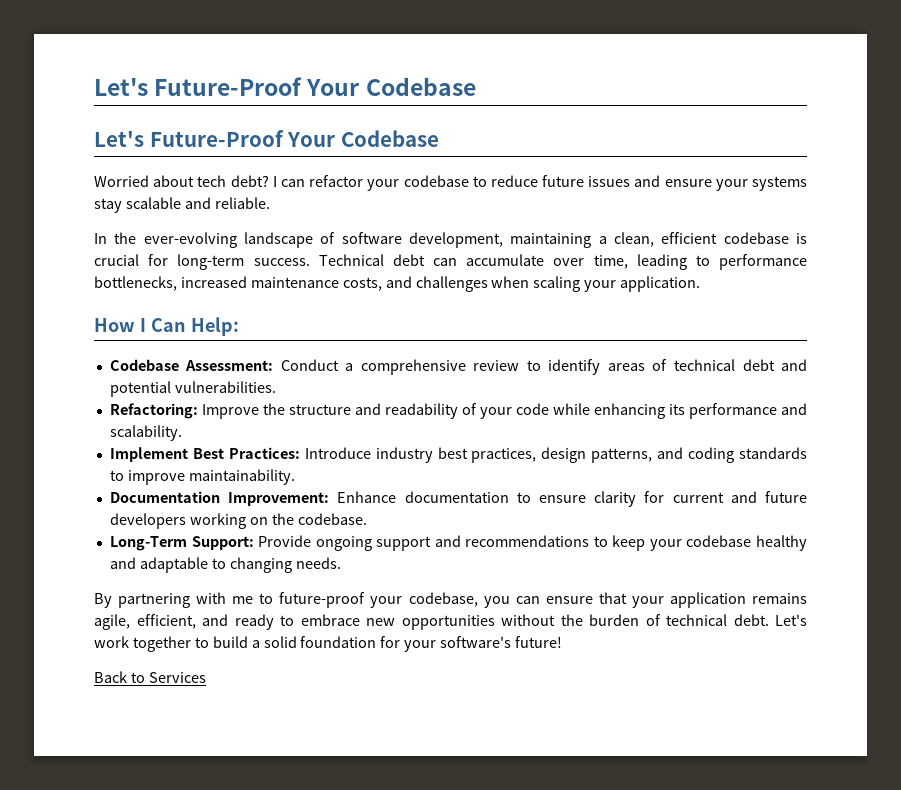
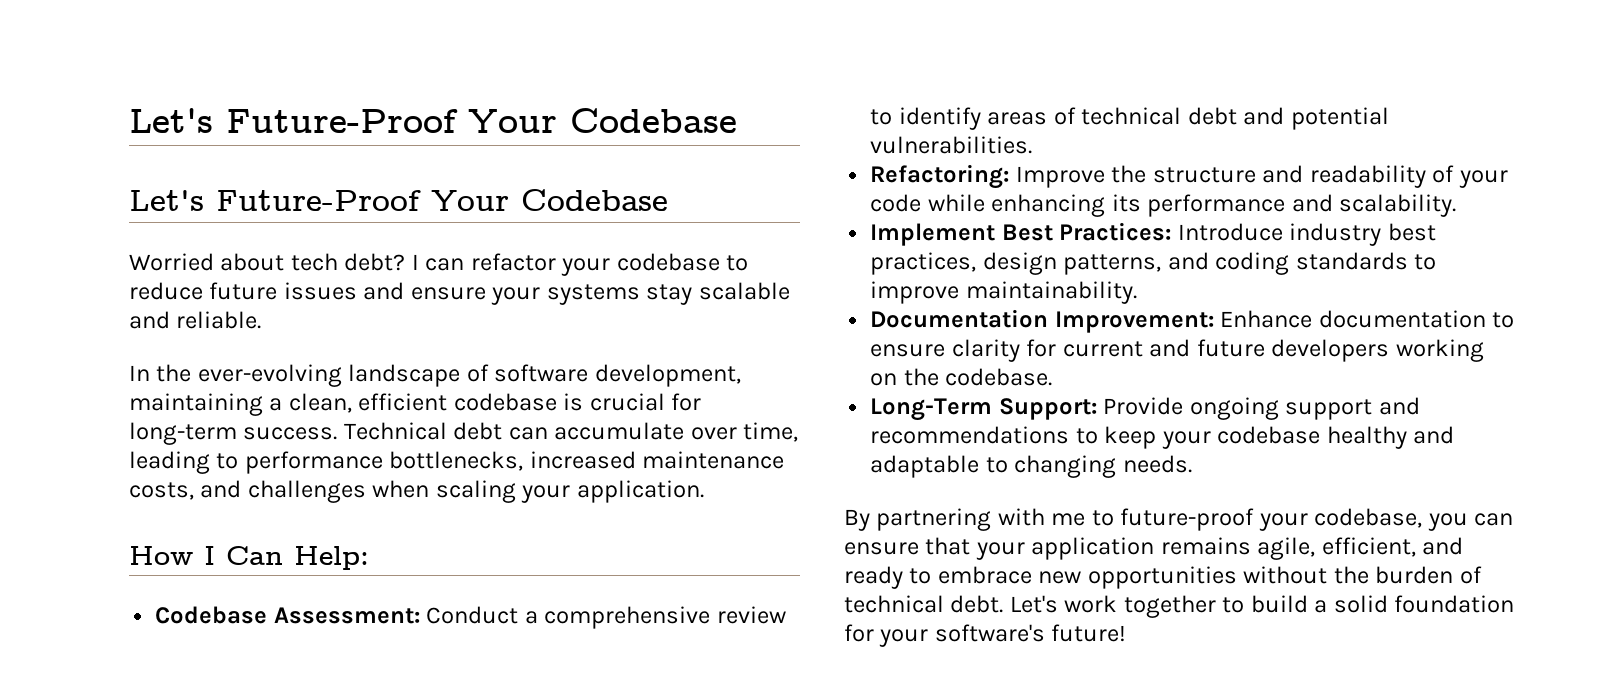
- Back to Services

